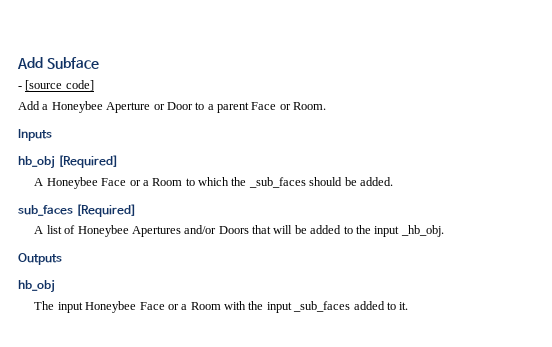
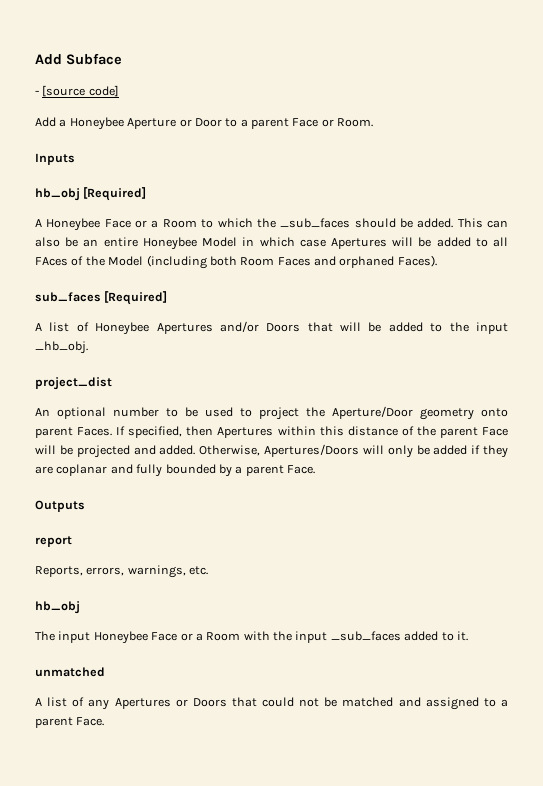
+ This can also be an entire Honeybee Model in which case Apertures will be added to all FAces of the Model (including both Room Faces and orphaned Faces).
+ project_dist
+ An optional number to be used to project the Aperture/Door geometry onto parent Faces. If specified, then Apertures within this distance of the parent Face will be projected and added. Otherwise, Apertures/Doors will only be added if they are coplanar and fully bounded by a parent Face.
  Outputs
+ report
+ Reports, errors, warnings, etc.
+ unmatched
+ A list of any Apertures or Doors that could not be matched and assigned to a parent Face.

